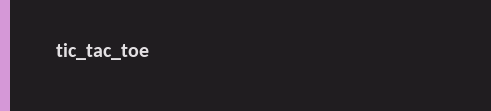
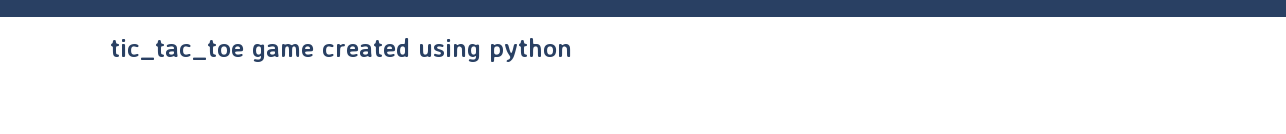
- tic_tac_toe
+ tic_tac_toe game created using python

